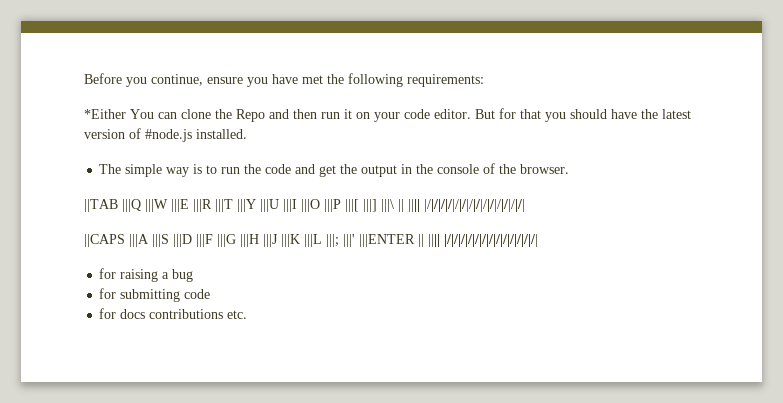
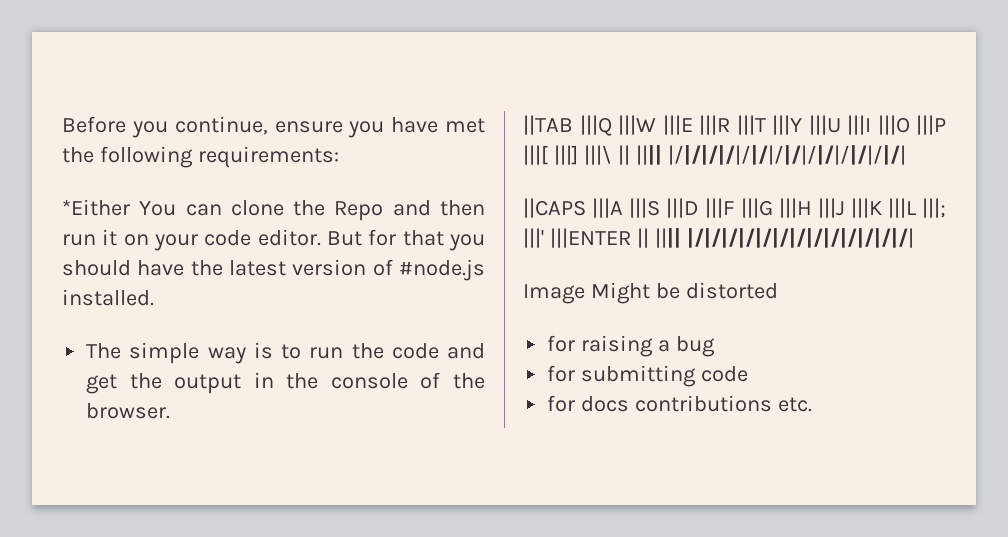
+ Image Might be distorted

